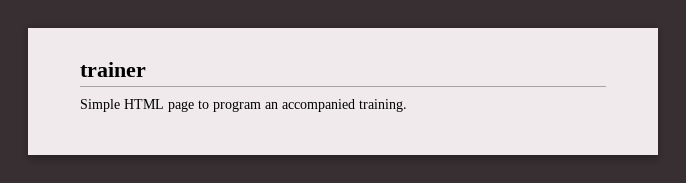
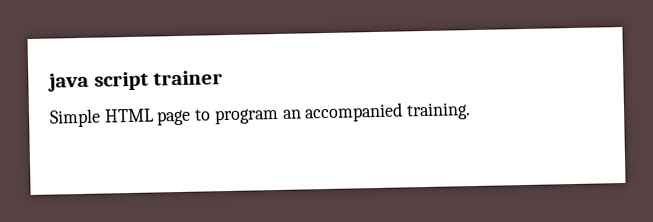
- trainer
+ java script trainer

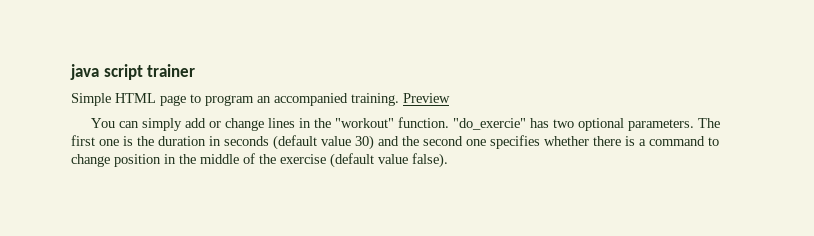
+ Preview
+ You can simply add or change lines in the "workout" function. "do_exercie" has two optional parameters. The first one is the duration in seconds (default value 30) and the second one specifies whether there is a command to change position in the middle of the exercise (default value false).

